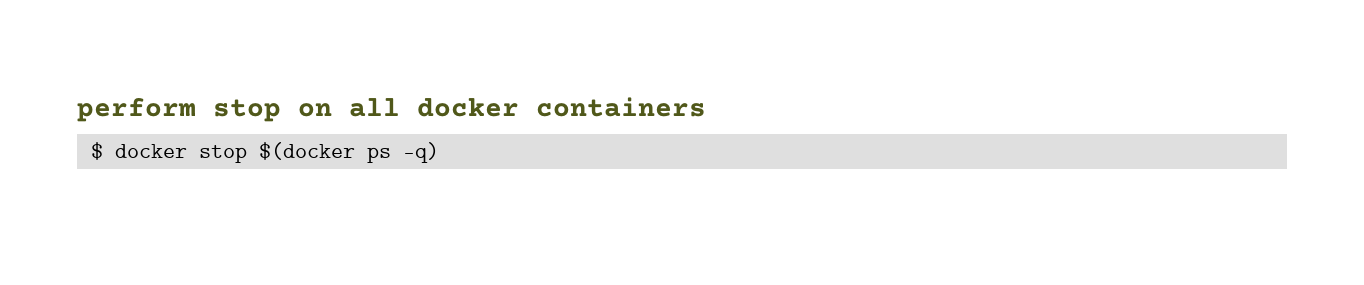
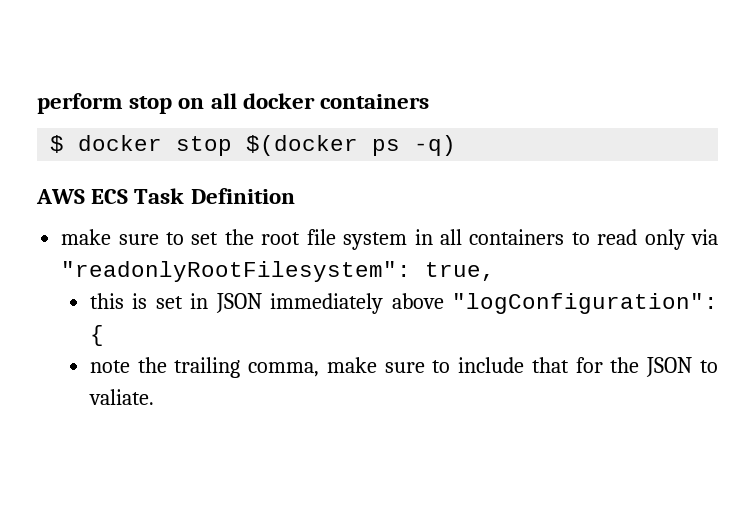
+ AWS ECS Task Definition
+ make sure to set the root file system in all containers to read only via "readonlyRootFilesystem": true,
+ this is set in JSON immediately above "logConfiguration": {
+ note the trailing comma, make sure to include that for the JSON to valiate.

